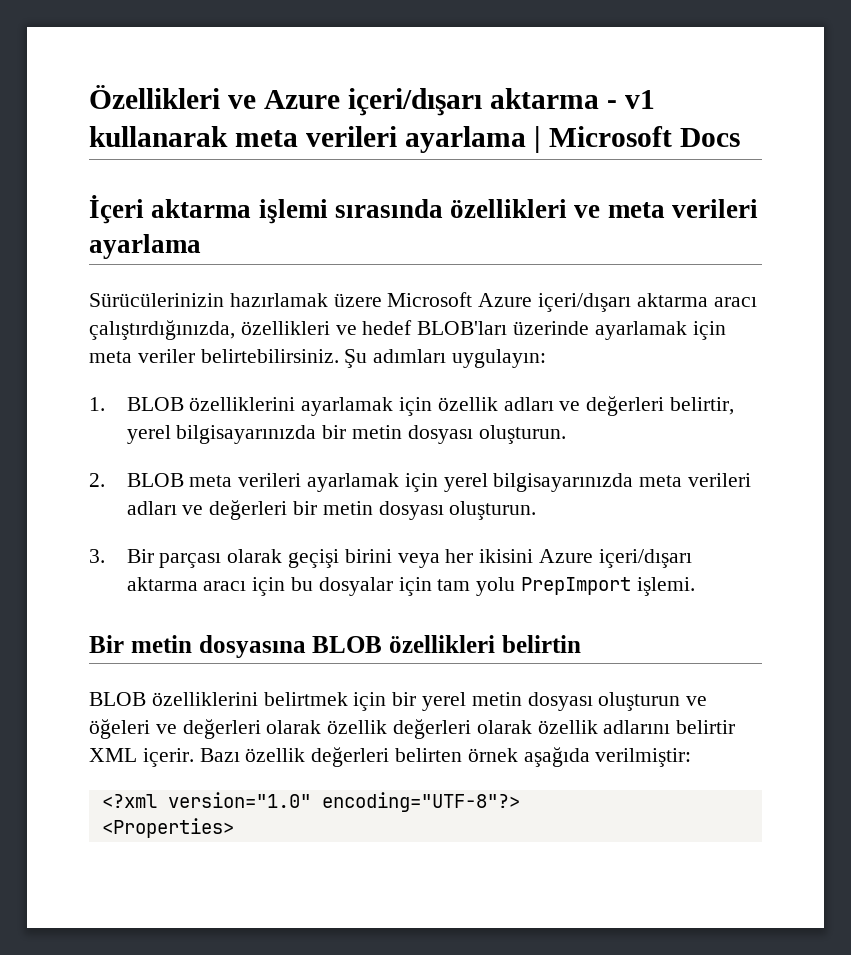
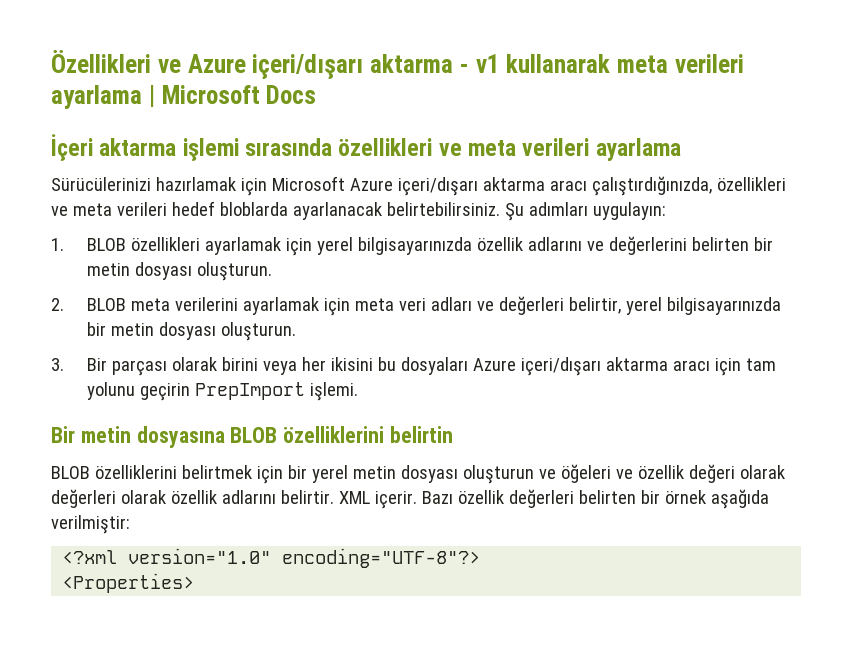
- Sürücülerinizin hazırlamak üzere Microsoft Azure içeri/dışarı aktarma aracı çalıştırdığınızda, özellikleri ve hedef BLOB'ları üzerinde ayarlamak için meta veriler belirtebilirsiniz.
+ Sürücülerinizi hazırlamak için Microsoft Azure içeri/dışarı aktarma aracı çalıştırdığınızda, özellikleri ve meta verileri hedef bloblarda ayarlanacak belirtebilirsiniz.
- 1. BLOB özelliklerini ayarlamak için özellik adları ve değerleri belirtir, yerel bilgisayarınızda bir metin dosyası oluşturun.
+ 1. BLOB özellikleri ayarlamak için yerel bilgisayarınızda özellik adlarını ve değerlerini belirten bir metin dosyası oluşturun.
+ 2. BLOB meta verilerini ayarlamak için meta veri adları ve değerleri belirtir, yerel bilgisayarınızda bir metin dosyası oluşturun.
- 2. BLOB meta verileri ayarlamak için yerel bilgisayarınızda meta verileri adları ve değerleri bir metin dosyası oluşturun.
- 3. Bir parçası olarak geçişi birini veya her ikisini Azure içeri/dışarı aktarma aracı için bu dosyalar için tam yolu PrepImport işlemi.
+ 3. Bir parçası olarak birini veya her ikisini bu dosyaları Azure içeri/dışarı aktarma aracı için tam yolunu geçirin PrepImport işlemi.
- Bir metin dosyasına BLOB özellikleri belirtin
+ Bir metin dosyasına BLOB özelliklerini belirtin
- BLOB özelliklerini belirtmek için bir yerel metin dosyası oluşturun ve öğeleri ve değerleri olarak özellik değerleri olarak özellik adlarını belirtir XML içerir.
+ BLOB özelliklerini belirtmek için bir yerel metin dosyası oluşturun ve öğeleri ve özellik değeri olarak değerleri olarak özellik adlarını belirtir. XML içerir.
- Bazı özellik değerleri belirten örnek aşağıda verilmiştir:
+ Bazı özellik değerleri belirten bir örnek aşağıda verilmiştir:

